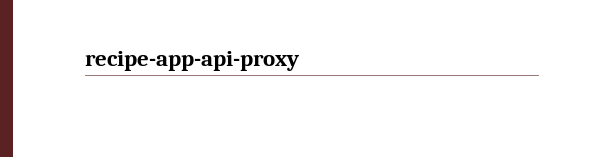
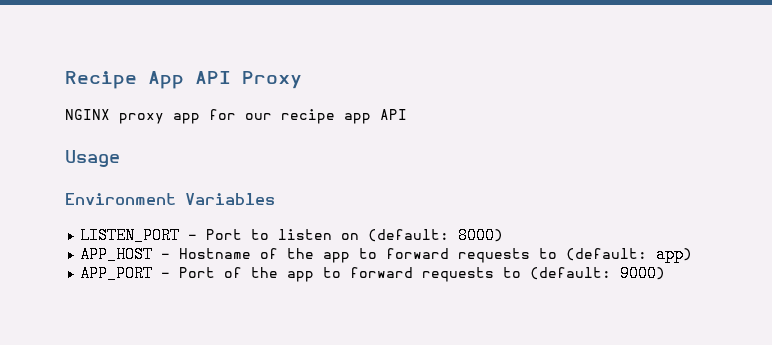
- recipe-app-api-proxy
+ Recipe App API Proxy
+ NGINX proxy app for our recipe app API
+ Usage
+ Environment Variables
+ LISTEN_PORT - Port to listen on (default: 8000)
+ APP_HOST - Hostname of the app to forward requests to (default: app)
+ APP_PORT - Port of the app to forward requests to (default: 9000)

